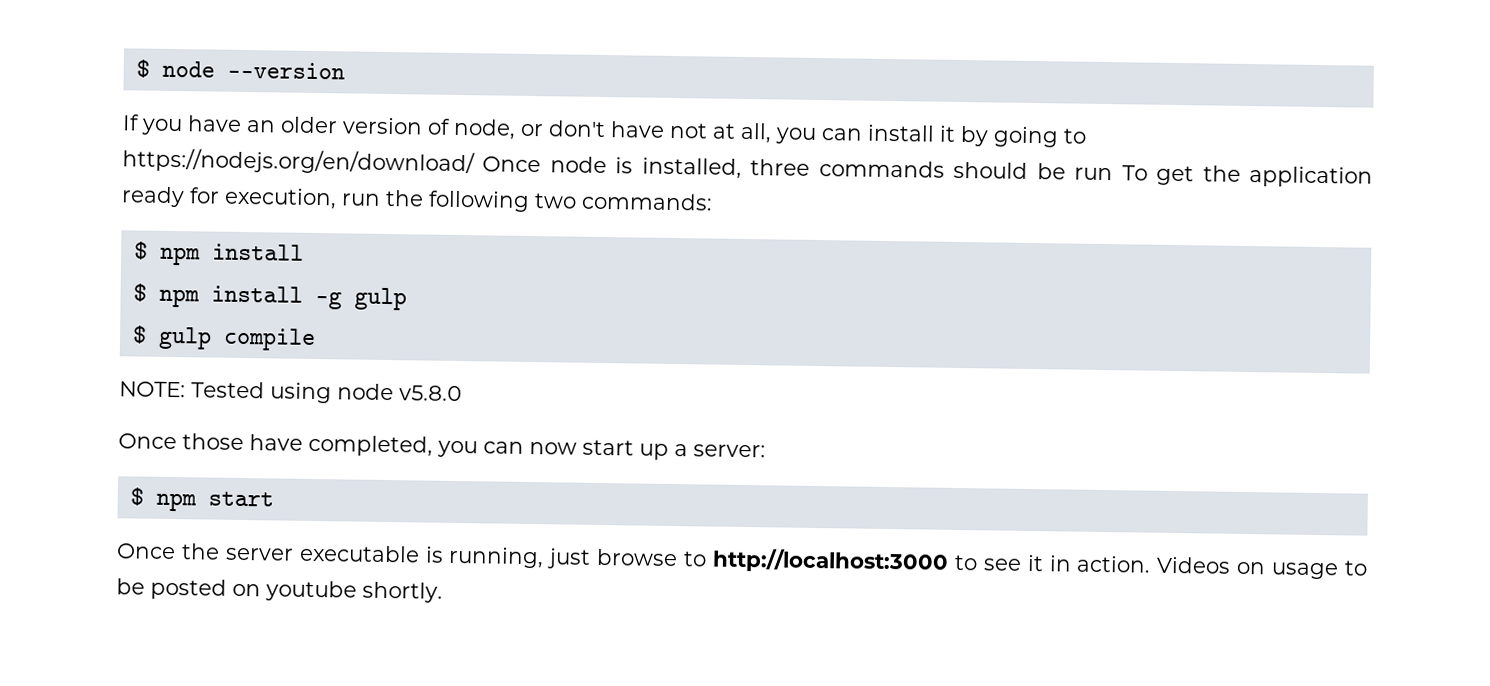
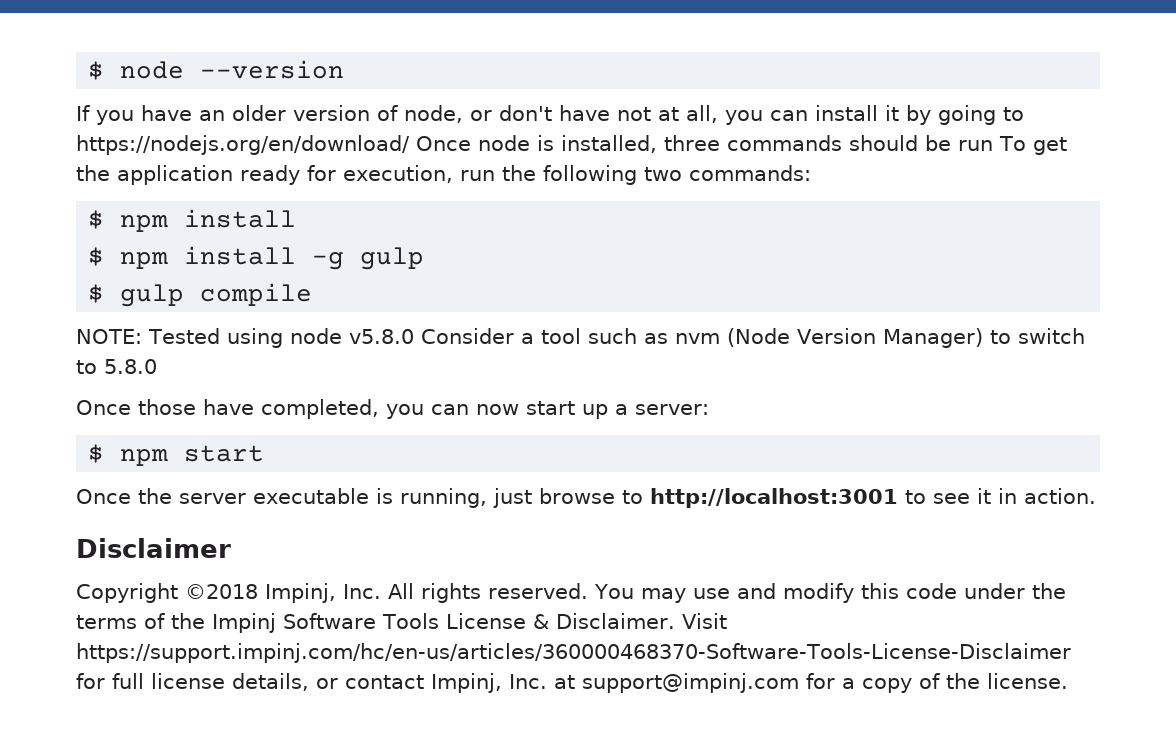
- NOTE: Tested using node v5.8.0
+ NOTE: Tested using node v5.8.0 Consider a tool such as nvm (Node Version Manager) to switch to 5.8.0
- Once the server executable is running, just browse to http://localhost:3000 to see it in action. Videos on usage to be posted on youtube shortly.
+ Once the server executable is running, just browse to http://localhost:3001 to see it in action.
+ Disclaimer
+ Copyright ©2018 Impinj, Inc. All rights reserved. You may use and modify this code under the terms of the Impinj Software Tools License & Disclaimer. Visit https://support.impinj.com/hc/en-us/articles/360000468370-Software-Tools-License-Disclaimer for full license details, or contact Impinj, Inc. at support@impinj.com for a copy of the license.

